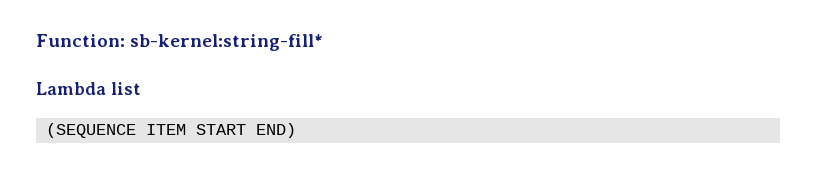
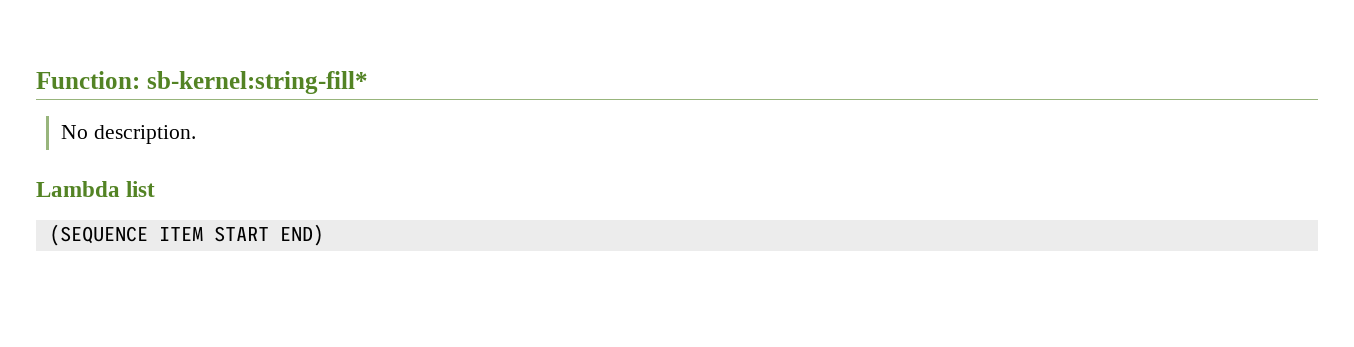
+ No description.

